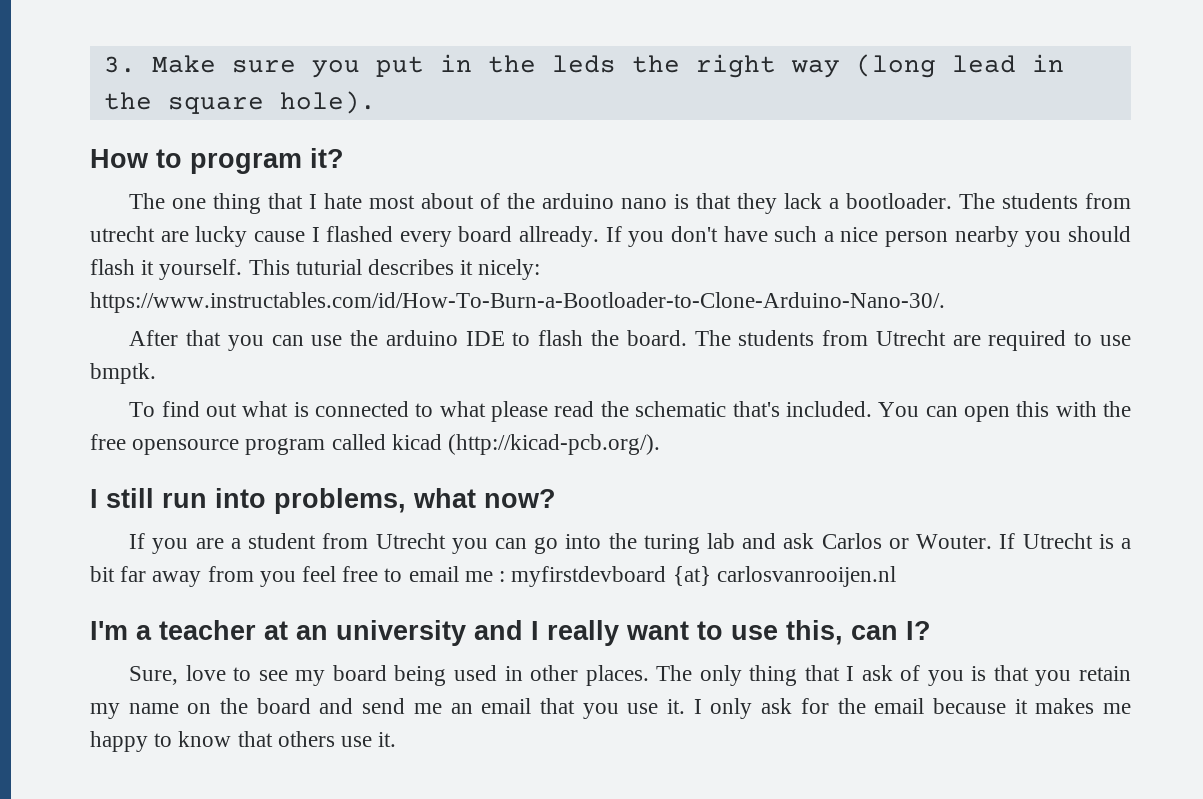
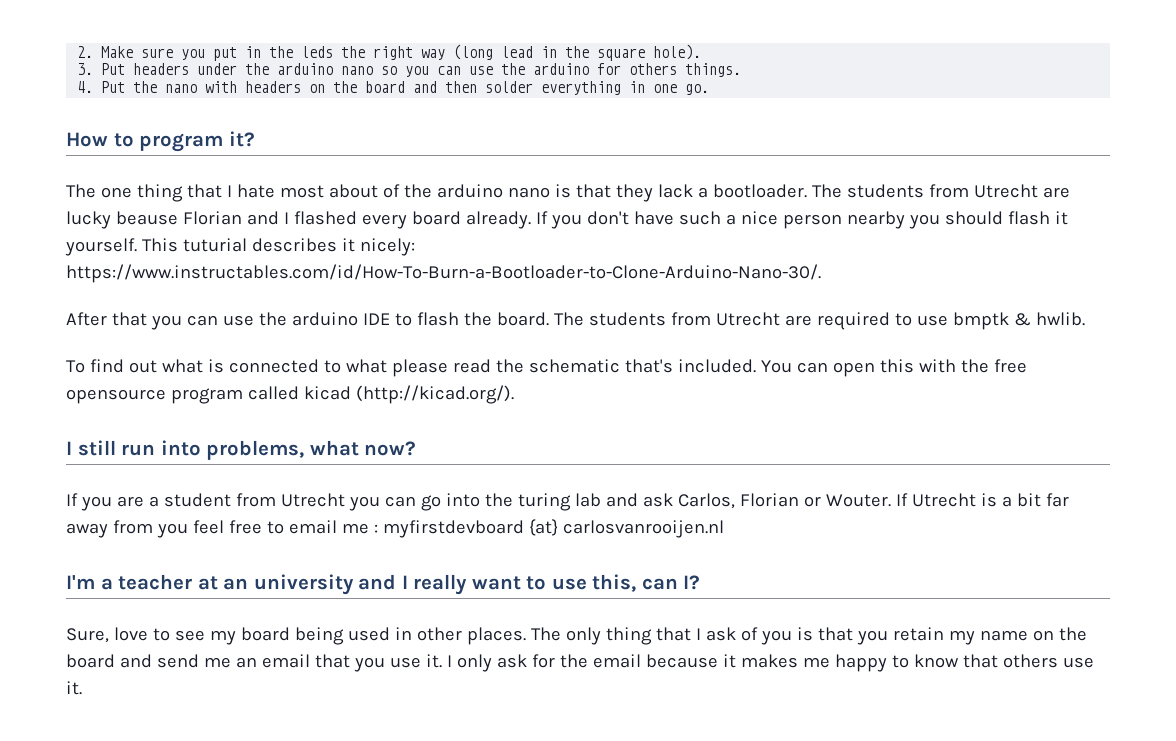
- 3. Make sure you put in the leds the right way (long lead in the square hole).
+ 2. Make sure you put in the leds the right way (long lead in the square hole).
+ 3. Put headers under the arduino nano so you can use the arduino for others things.
+ 4. Put the nano with headers on the board and then solder everything in one go.
- The students from utrecht are lucky cause I flashed every board allready.
+ The students from Utrecht are lucky beause Florian and I flashed every board already.
- The students from Utrecht are required to use bmptk.
+ The students from Utrecht are required to use bmptk & hwlib.
- You can open this with the free opensource program called kicad (http://kicad-pcb.org/).
+ You can open this with the free opensource program called kicad (http://kicad.org/).
- If you are a student from Utrecht you can go into the turing lab and ask Carlos or Wouter.
+ If you are a student from Utrecht you can go into the turing lab and ask Carlos, Florian or Wouter.

